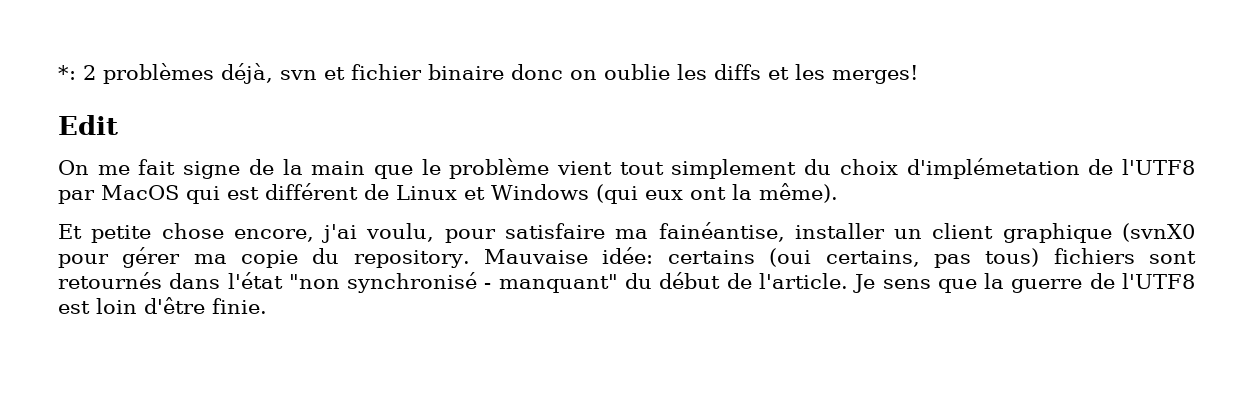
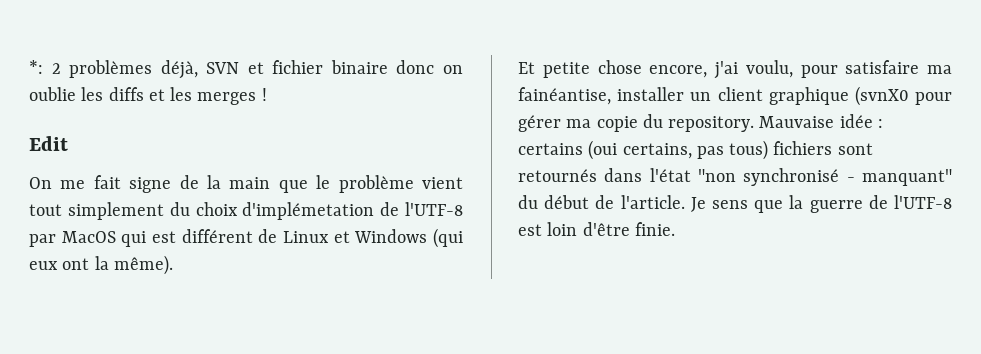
- *: 2 problèmes déjà, svn et fichier binaire donc on oublie les diffs et les merges!
+ *: 2 problèmes déjà, SVN et fichier binaire donc on oublie les diffs et les merges !
- On me fait signe de la main que le problème vient tout simplement du choix d'implémetation de l'UTF8 par MacOS qui est différent de Linux et Windows (qui eux ont la même).
+ On me fait signe de la main que le problème vient tout simplement du choix d'implémetation de l'UTF-8 par MacOS qui est différent de Linux et Windows (qui eux ont la même).
- Mauvaise idée: certains (oui certains, pas tous) fichiers sont retournés dans l'état "non synchronisé - manquant" du début de l'article.
+ Mauvaise idée : certains (oui certains, pas tous) fichiers sont retournés dans l'état "non synchronisé - manquant" du début de l'article.
- Je sens que la guerre de l'UTF8 est loin d'être finie.
+ Je sens que la guerre de l'UTF-8 est loin d'être finie.

